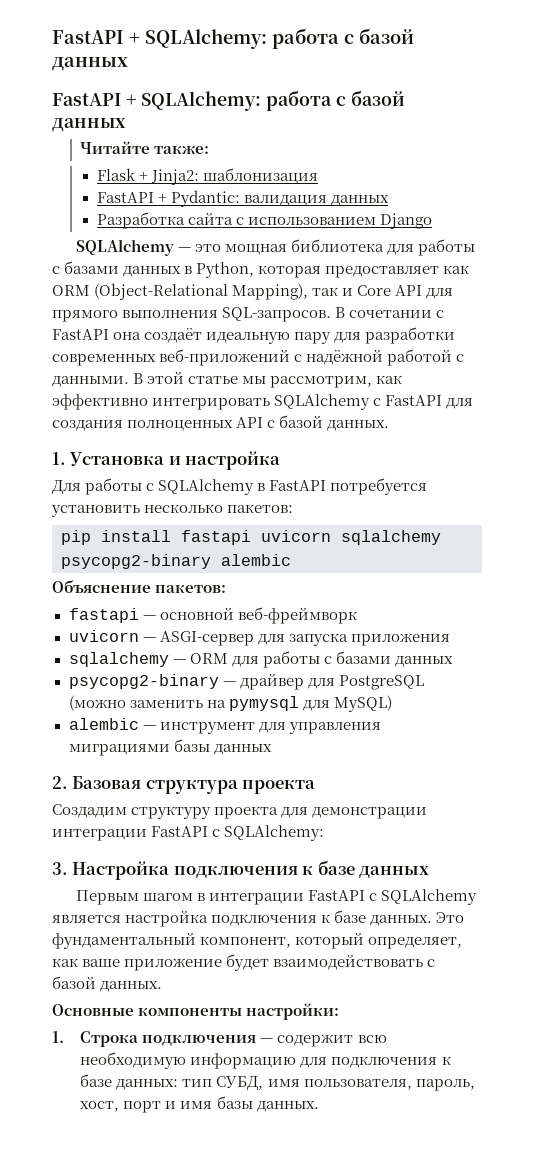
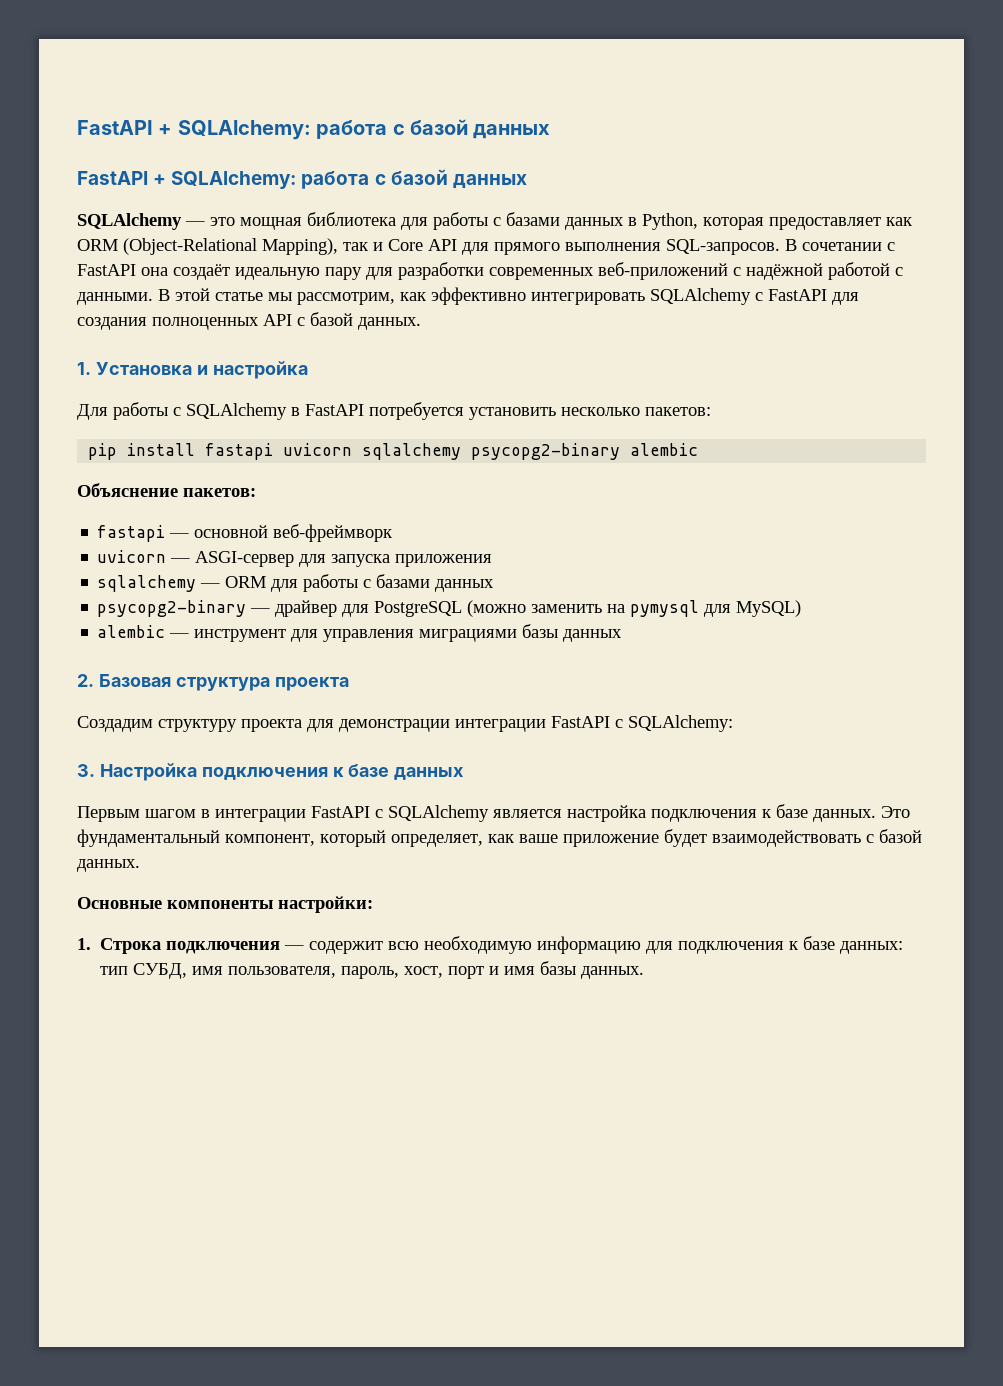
- Читайте также:
- Flask + Jinja2: шаблонизация
- FastAPI + Pydantic: валидация данных
- Разработка сайта с использованием Django

